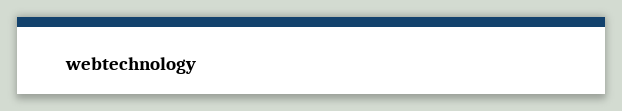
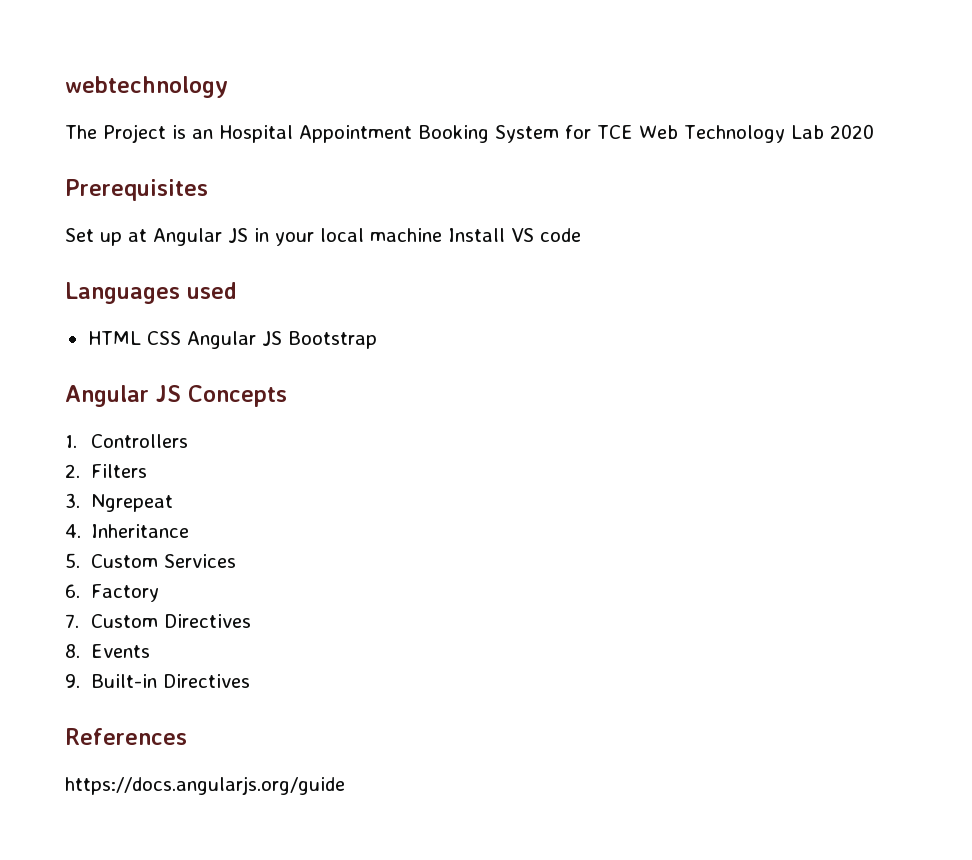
+ The Project is an Hospital Appointment Booking System for TCE Web Technology Lab 2020
+ Prerequisites
+ Set up at Angular JS in your local machine Install VS code
+ Languages used
+ HTML CSS Angular JS Bootstrap
+ Angular JS Concepts
+ 1. Controllers
+ 2. Filters
+ 3. Ngrepeat
+ 4. Inheritance
+ 5. Custom Services
+ 6. Factory
+ 7. Custom Directives
+ 8. Events
+ 9. Built-in Directives
+ References
+ https://docs.angularjs.org/guide

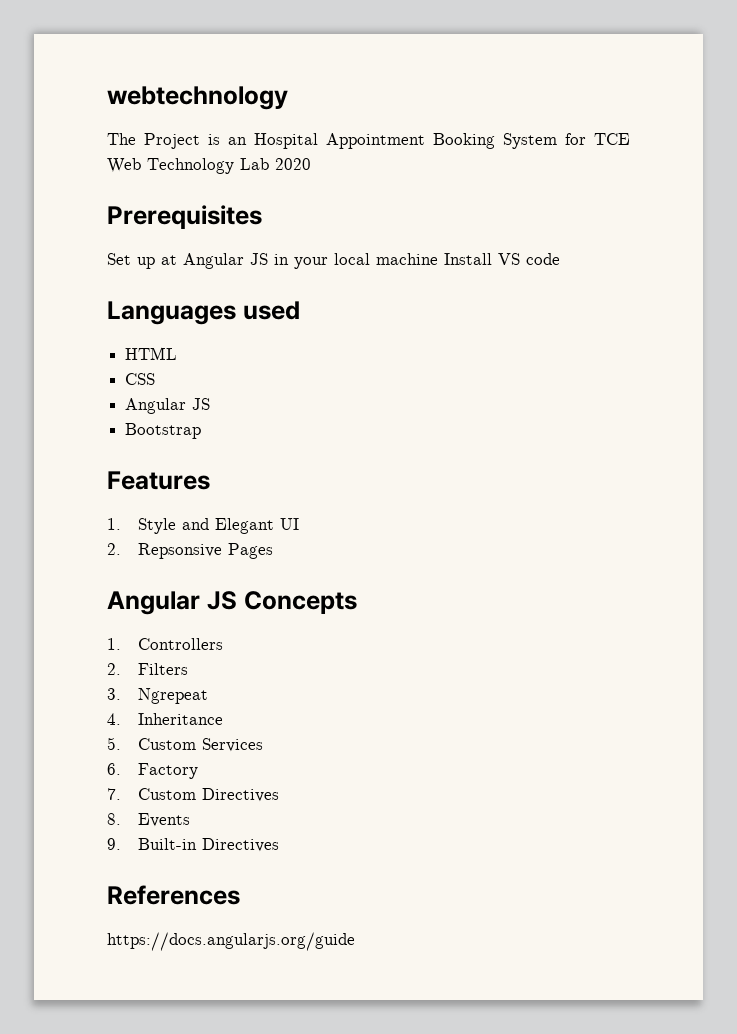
- HTML CSS Angular JS Bootstrap
+ HTML
+ CSS
+ Angular JS
+ Bootstrap
+ Features
+ 1. Style and Elegant UI
+ 2. Repsonsive Pages

